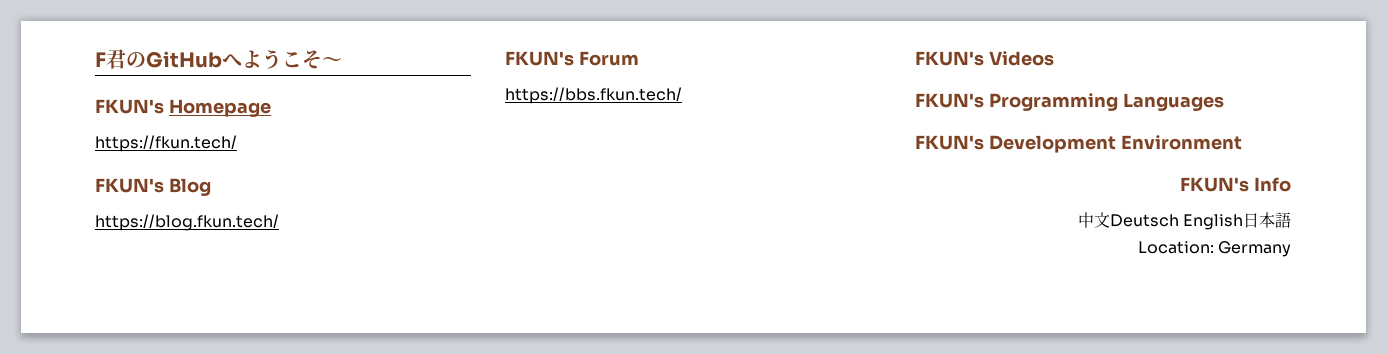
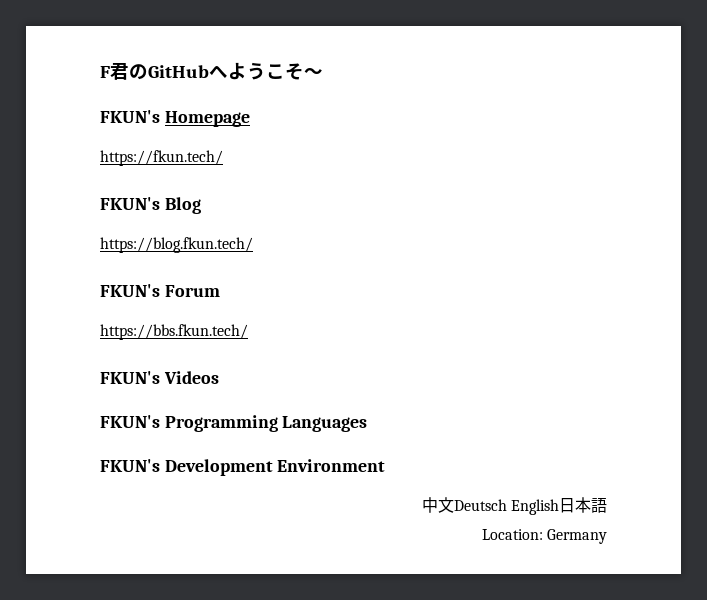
- FKUN's Info

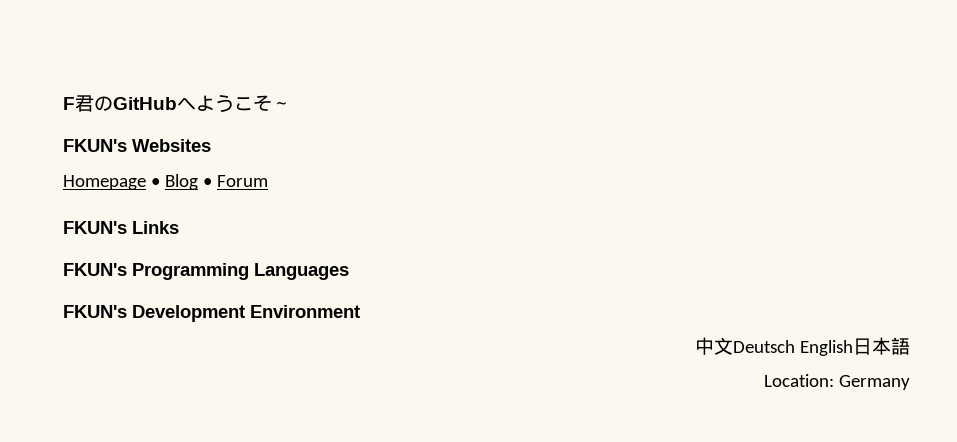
- FKUN's Homepage
- https://fkun.tech/
- FKUN's Blog
- https://blog.fkun.tech/
- FKUN's Forum
- https://bbs.fkun.tech/
- FKUN's Videos
+ FKUN's Websites
+ Homepage • Blog • Forum
+ FKUN's Links

